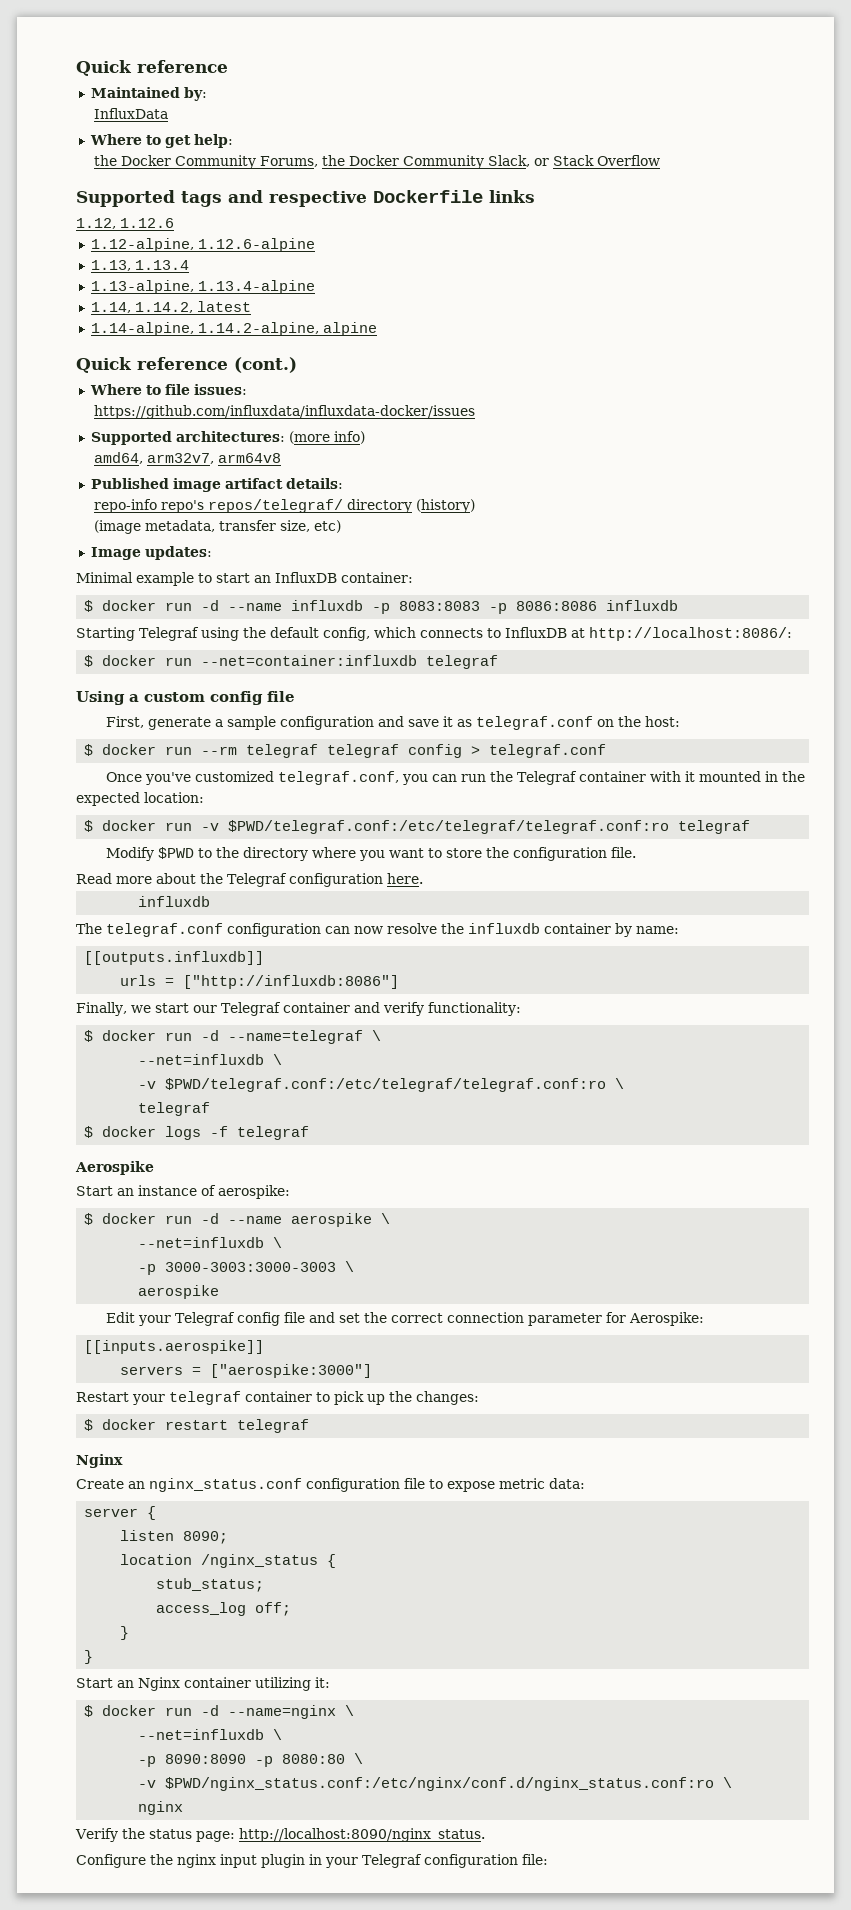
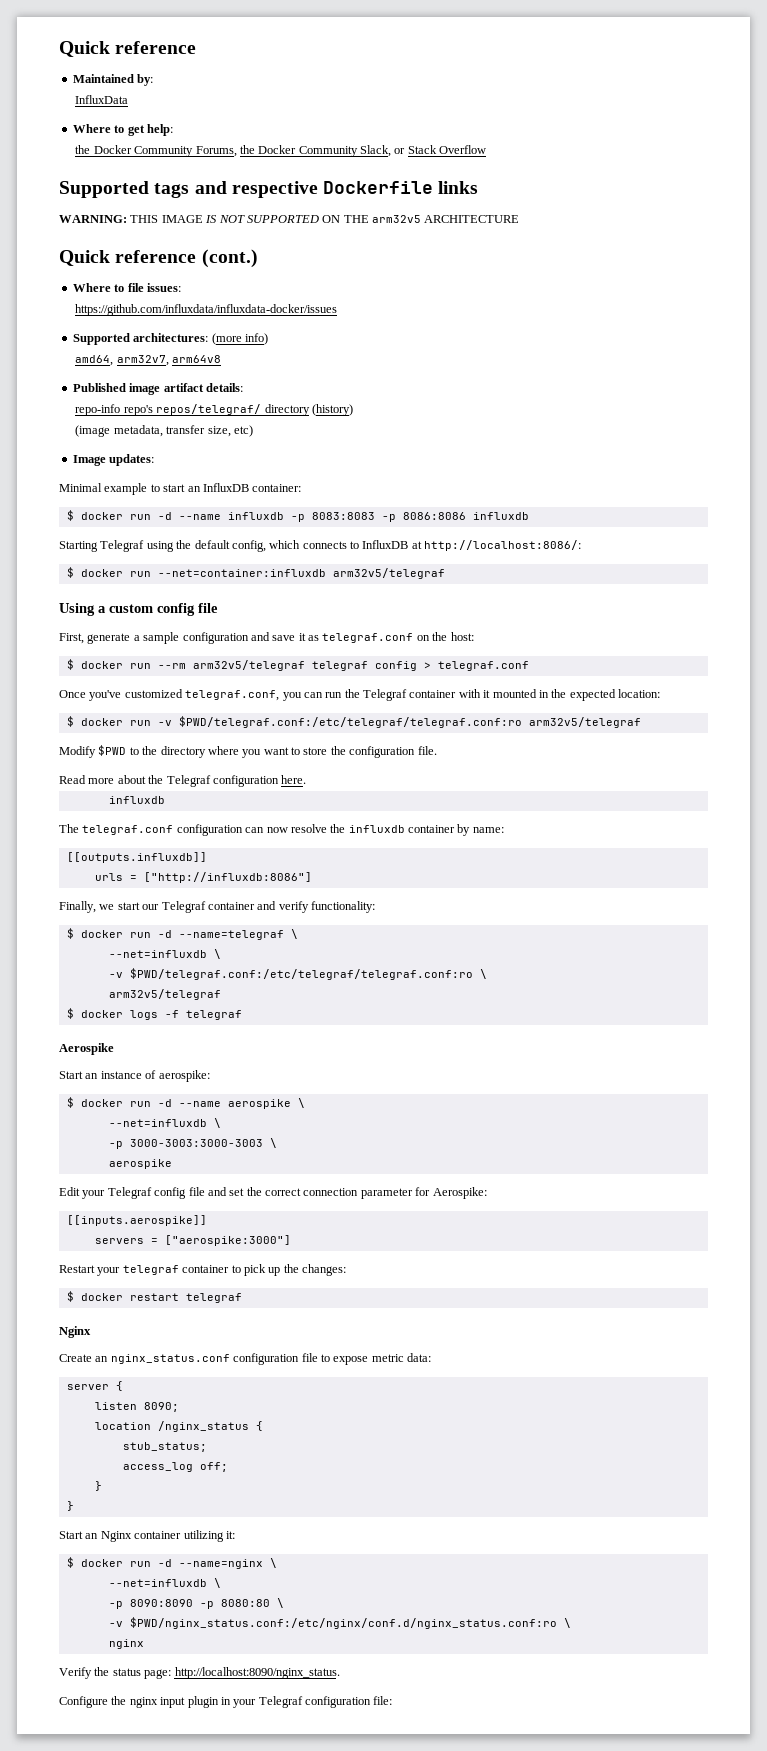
- 1.12, 1.12.6
- 1.12-alpine, 1.12.6-alpine
- 1.13, 1.13.4
- 1.13-alpine, 1.13.4-alpine
- 1.14, 1.14.2, latest
- 1.14-alpine, 1.14.2-alpine, alpine
+ WARNING: THIS IMAGE IS NOT SUPPORTED ON THE arm32v5 ARCHITECTURE
- $ docker run --net=container:influxdb telegraf
+ $ docker run --net=container:influxdb arm32v5/telegraf
- $ docker run --rm telegraf telegraf config > telegraf.conf
+ $ docker run --rm arm32v5/telegraf telegraf config > telegraf.conf
- $ docker run -v $PWD/telegraf.conf:/etc/telegraf/telegraf.conf:ro telegraf
+ $ docker run -v $PWD/telegraf.conf:/etc/telegraf/telegraf.conf:ro arm32v5/telegraf
  -v $PWD/telegraf.conf:/etc/telegraf/telegraf.conf:ro \
- telegraf
+ arm32v5/telegraf

